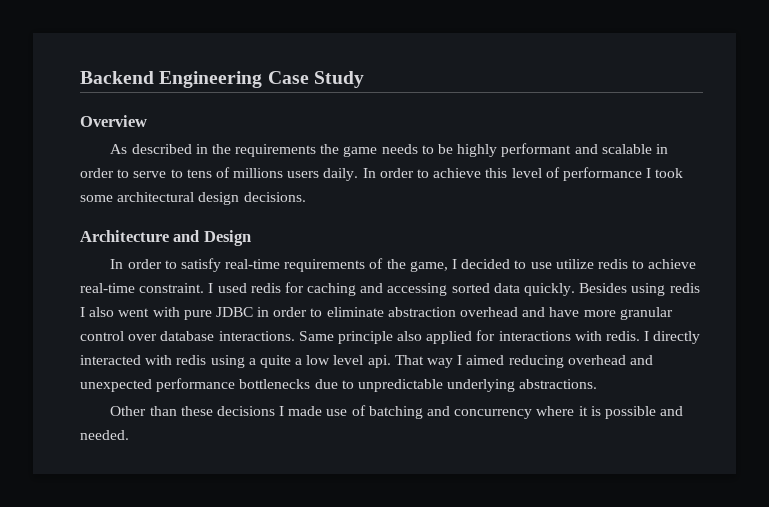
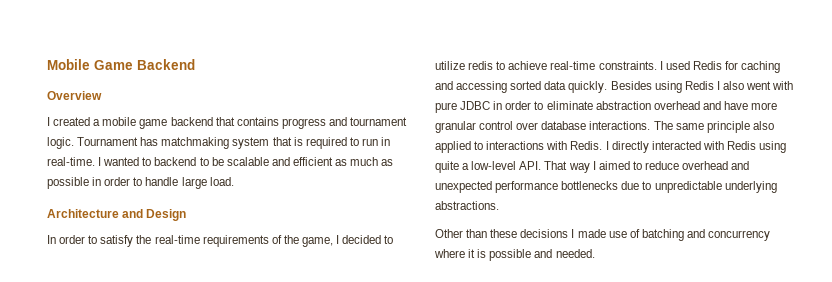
- Backend Engineering Case Study
+ Mobile Game Backend
  Overview
- As described in the requirements the game needs to be highly performant and scalable in order to serve to tens of millions users daily. In order to achieve this level of performance I took some architectural design decisions.
+ I created a mobile game backend that contains progress and tournament logic. Tournament has matchmaking system that is required to run in real-time. I wanted to backend to be scalable and efficient as much as possible in order to handle large load.
- In order to satisfy real-time requirements of the game, I decided to use utilize redis to achieve real-time constraint.
+ In order to satisfy the real-time requirements of the game, I decided to utilize redis to achieve real-time constraints.
- I used redis for caching and accessing sorted data quickly.
+ I used Redis for caching and accessing sorted data quickly.
- Besides using redis I also went with pure JDBC in order to eliminate abstraction overhead and have more granular control over database interactions.
+ Besides using Redis I also went with pure JDBC in order to eliminate abstraction overhead and have more granular control over database interactions.
- Same principle also applied for interactions with redis.
+ The same principle also applied to interactions with Redis.
- I directly interacted with redis using a quite a low level api. That way I aimed reducing overhead and unexpected performance bottlenecks due to unpredictable underlying abstractions.
+ I directly interacted with Redis using quite a low-level API. That way I aimed to reduce overhead and unexpected performance bottlenecks due to unpredictable underlying abstractions.

